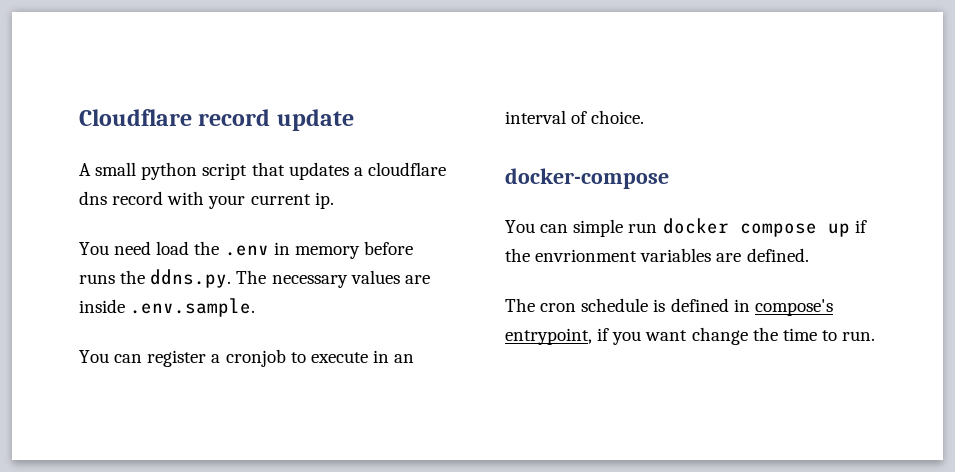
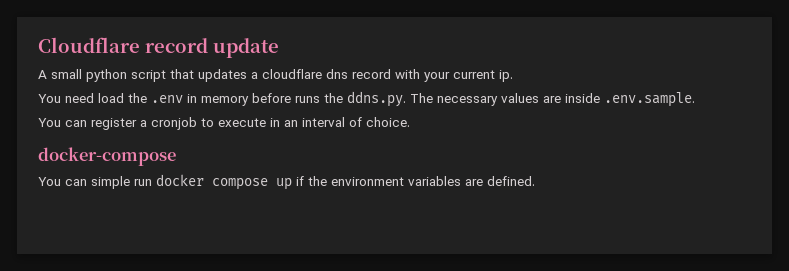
- You can simple run docker compose up if the envrionment variables are defined.
+ You can simple run docker compose up if the environment variables are defined.
- The cron schedule is defined in compose's entrypoint, if you want change the time to run.

